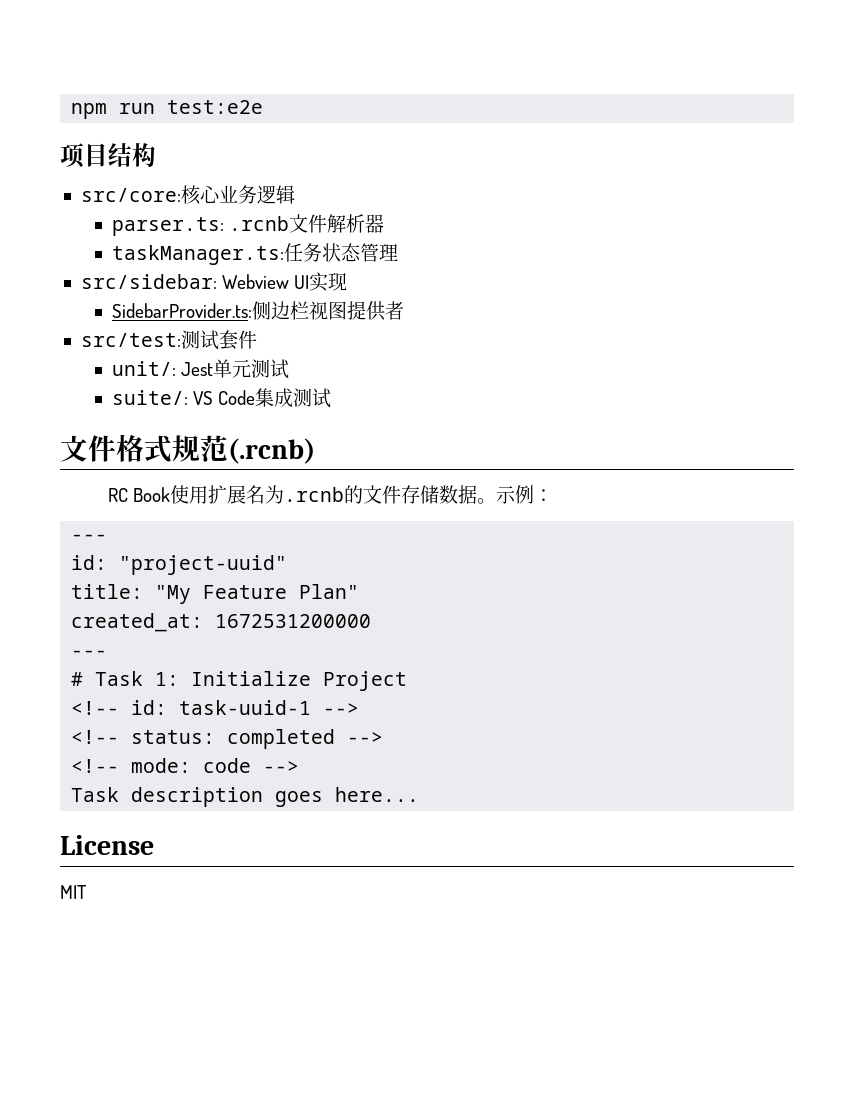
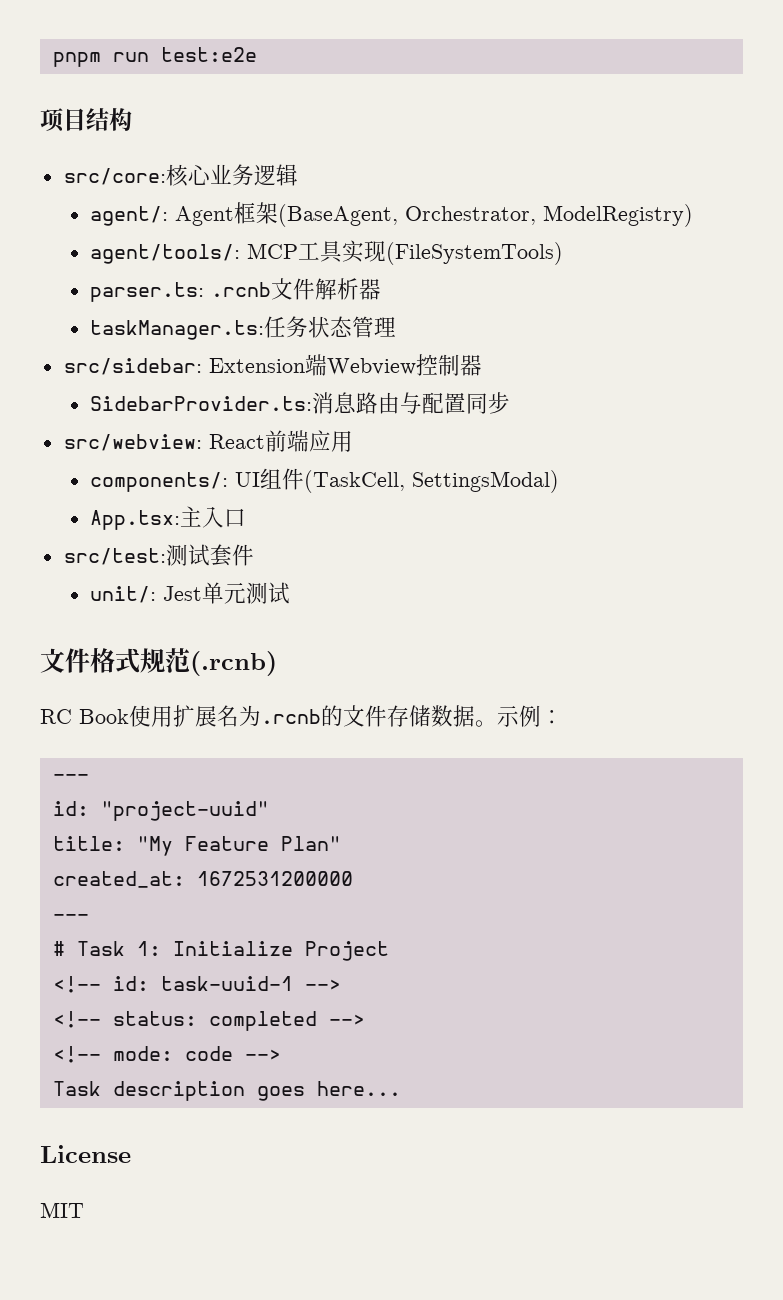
- npm run test:e2e
+ pnpm run test:e2e
+ agent/: Agent框架(BaseAgent, Orchestrator, ModelRegistry)
+ agent/tools/: MCP工具实现(FileSystemTools)
- src/sidebar: Webview UI实现
- SidebarProvider.ts:侧边栏视图提供者
+ src/sidebar: Extension端Webview控制器
+ SidebarProvider.ts:消息路由与配置同步
+ src/webview: React前端应用
+ components/: UI组件(TaskCell, SettingsModal)
+ App.tsx:主入口
- suite/: VS Code集成测试

